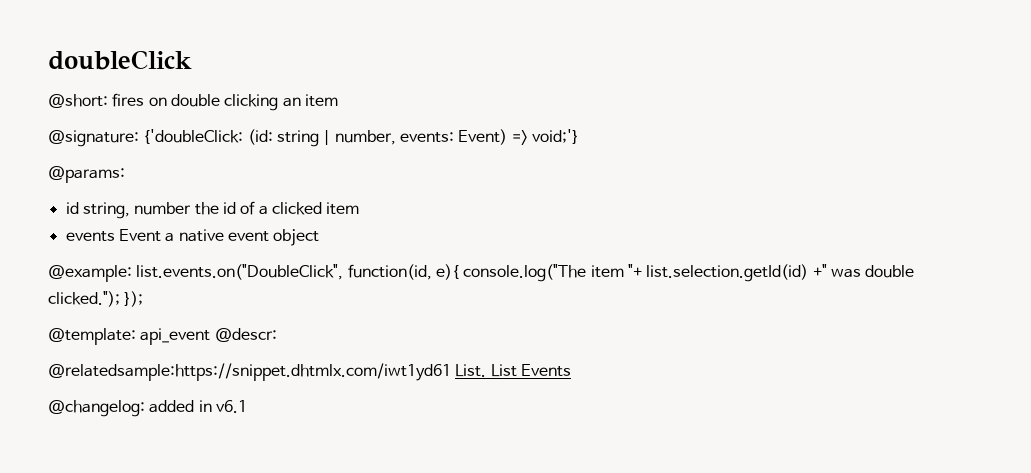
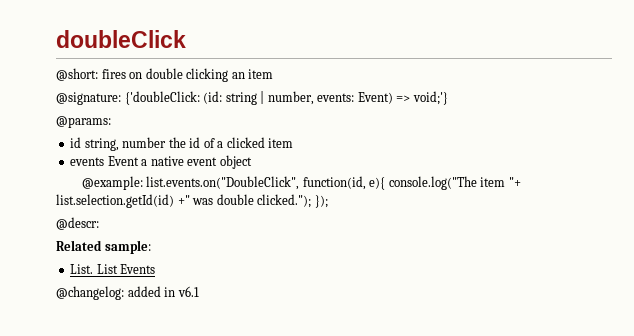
- @template: api_event @descr:
+ @descr:
- @relatedsample:https://snippet.dhtmlx.com/iwt1yd61 List.
+ Related sample:
+ List.

